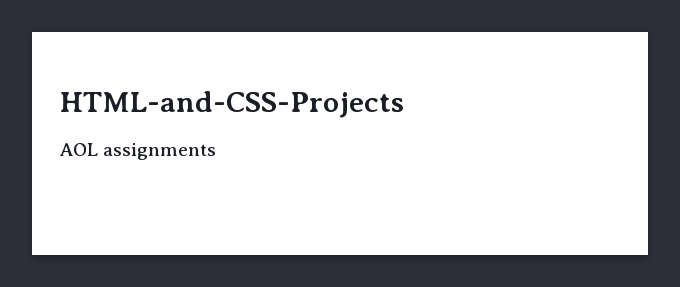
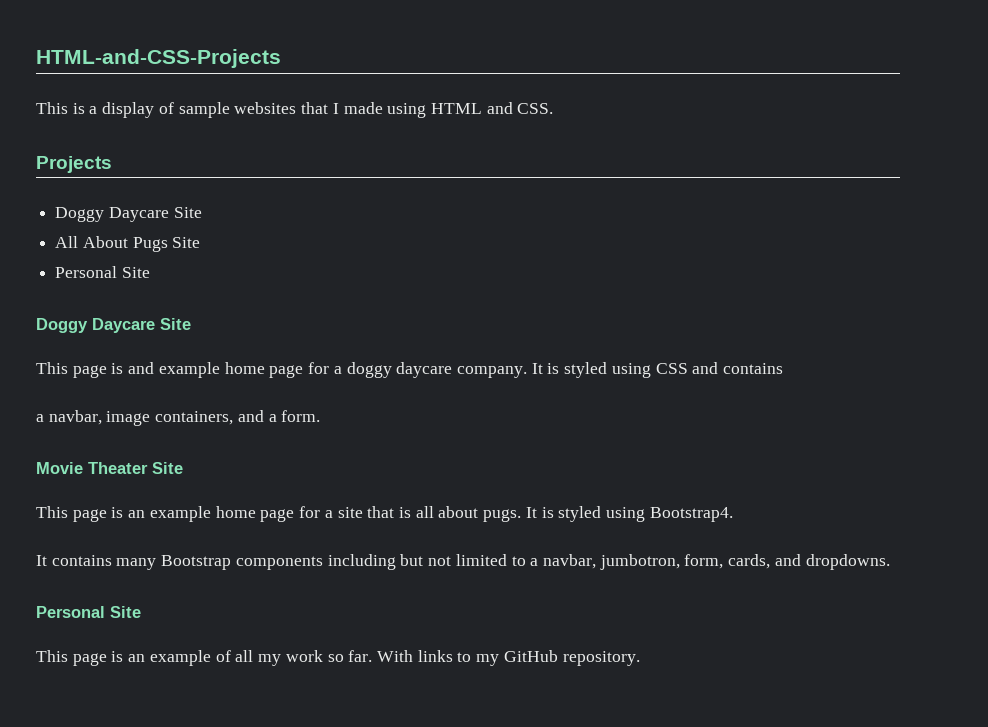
- AOL assignments
+ This is a display of sample websites that I made using HTML and CSS.
+ Projects
+ Doggy Daycare Site
+ All About Pugs Site
+ Personal Site
+ Doggy Daycare Site
+ This page is and example home page for a doggy daycare company. It is styled using CSS and contains
+ a navbar, image containers, and a form.
+ Movie Theater Site
+ This page is an example home page for a site that is all about pugs. It is styled using Bootstrap4.
+ It contains many Bootstrap components including but not limited to a navbar, jumbotron, form, cards, and dropdowns.
+ Personal Site
+ This page is an example of all my work so far. With links to my GitHub repository.

